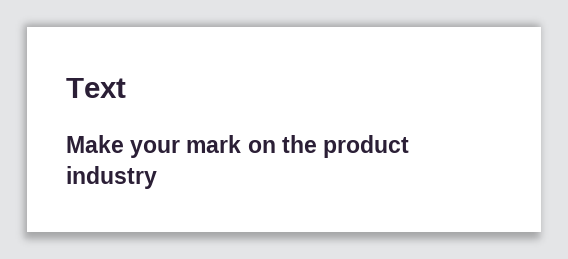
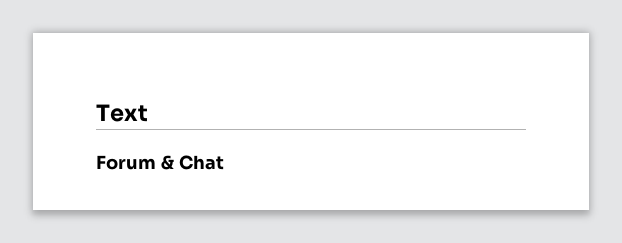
- Make your mark on the product industry
+ Forum & Chat

